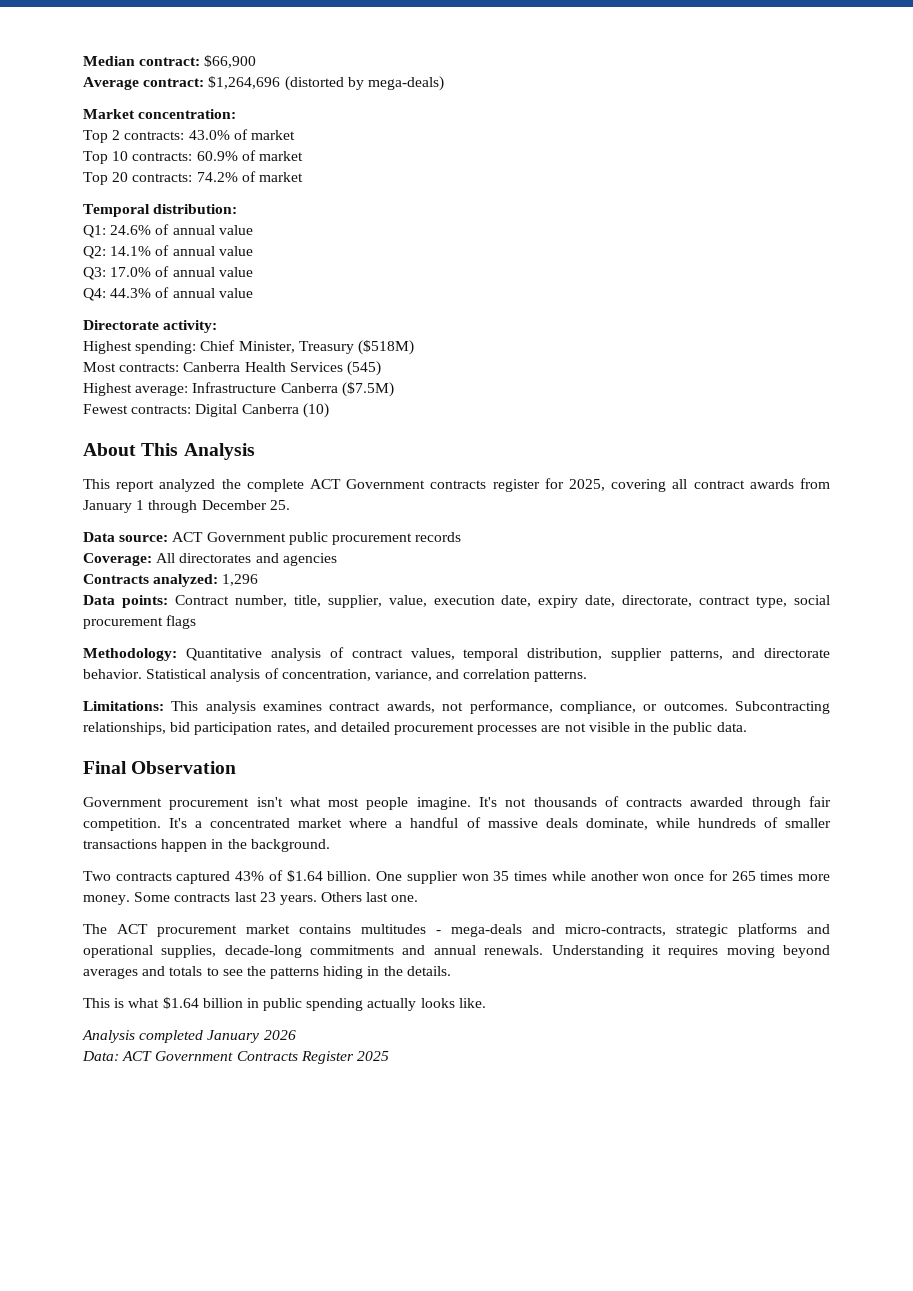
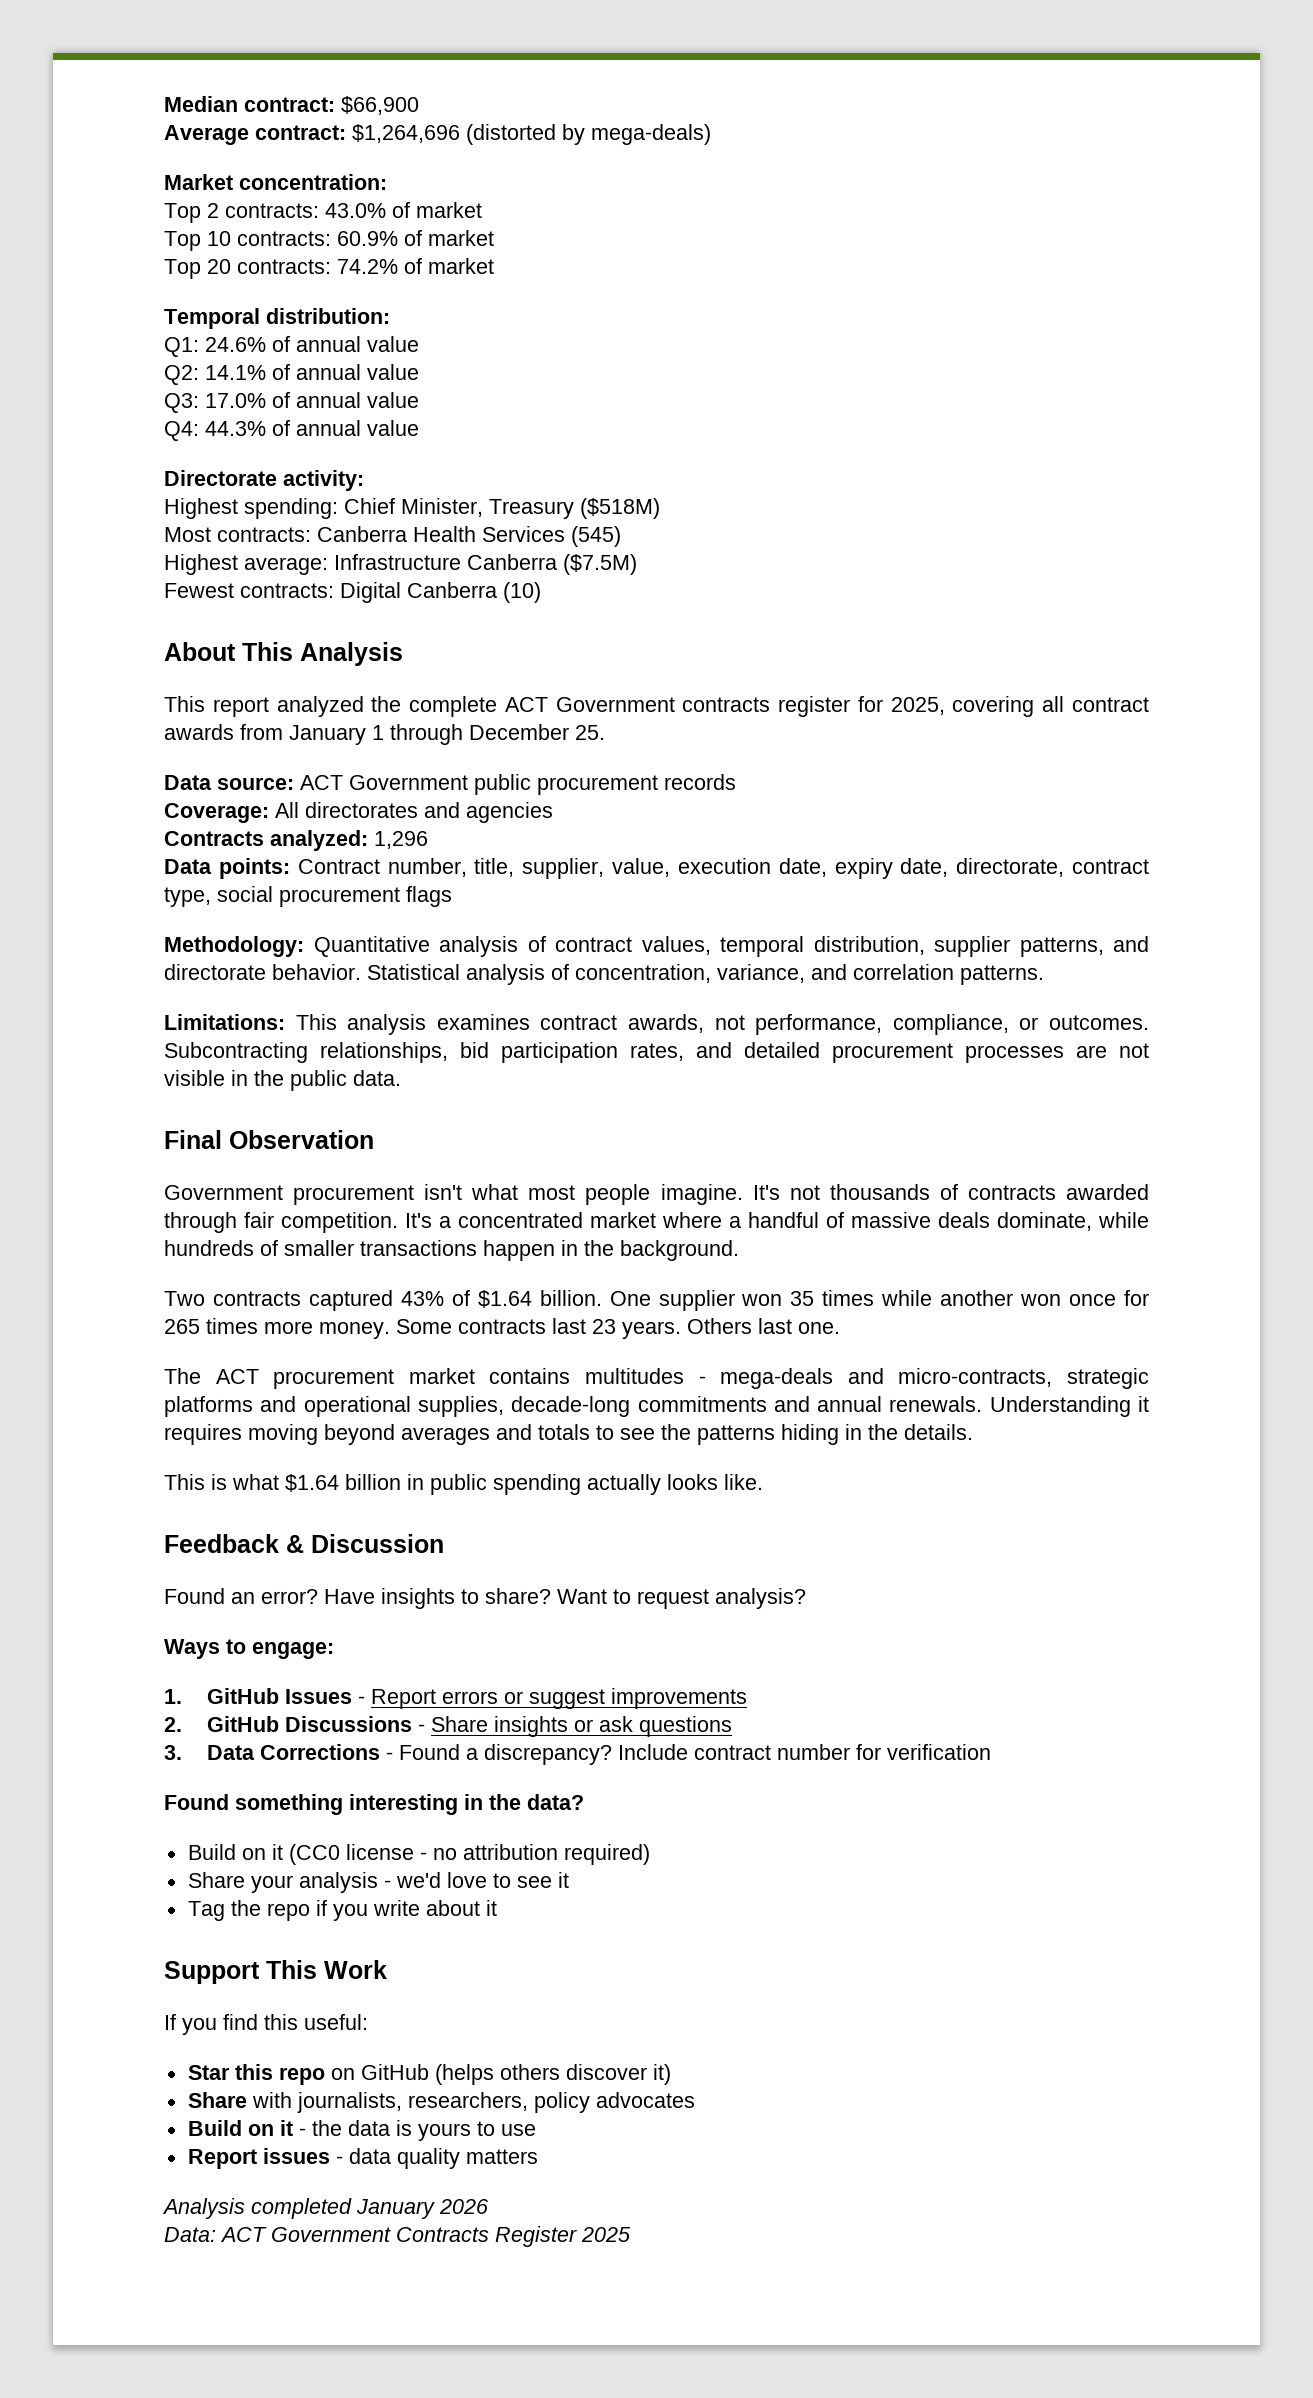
+ Feedback & Discussion
+ Found an error? Have insights to share? Want to request analysis?
+ Ways to engage:
+ 1. GitHub Issues - Report errors or suggest improvements
+ 2. GitHub Discussions - Share insights or ask questions
+ 3. Data Corrections - Found a discrepancy? Include contract number for verification
+ Found something interesting in the data?
+ Build on it (CC0 license - no attribution required)
+ Share your analysis - we'd love to see it
+ Tag the repo if you write about it
+ Support This Work
+ If you find this useful:
+ Star this repo on GitHub (helps others discover it)
+ Share with journalists, researchers, policy advocates
+ Build on it - the data is yours to use
+ Report issues - data quality matters

